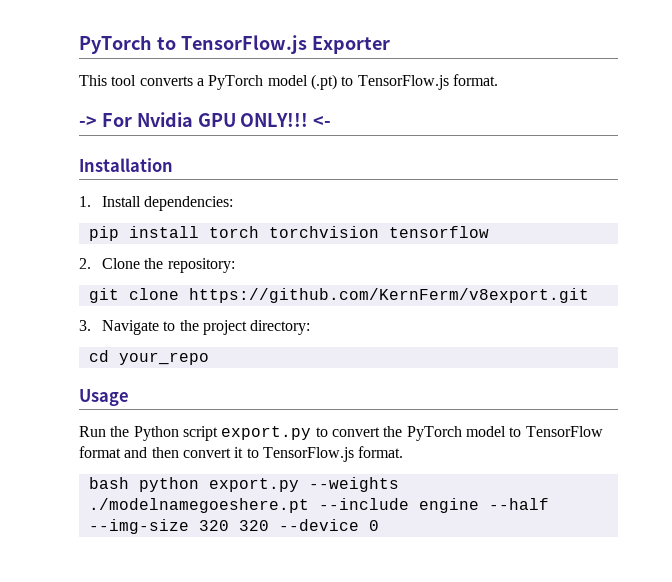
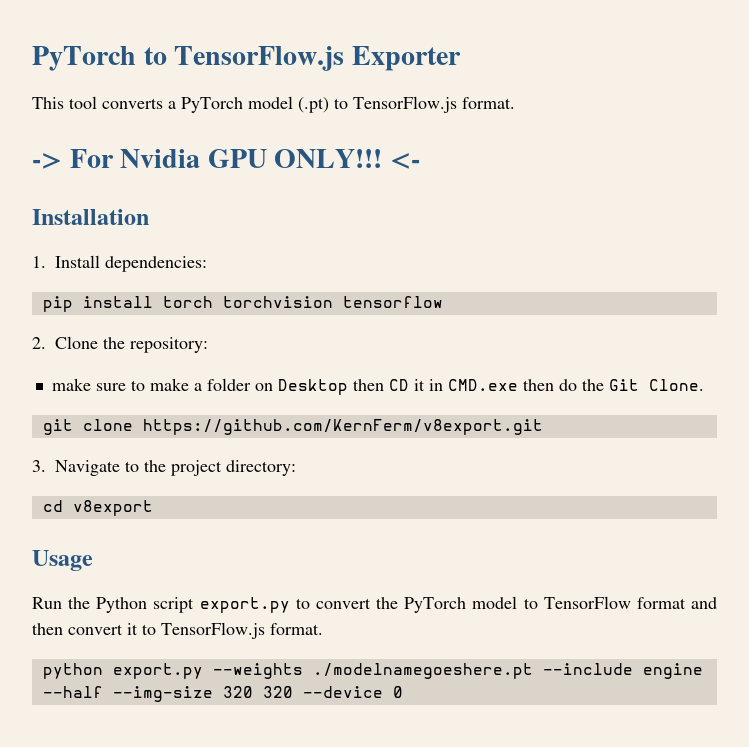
+ make sure to make a folder on Desktop then CD it in CMD.exe then do the Git Clone.
- cd your_repo
+ cd v8export
- bash python export.py --weights ./modelnamegoeshere.pt --include engine --half --img-size 320 320 --device 0
+ python export.py --weights ./modelnamegoeshere.pt --include engine --half --img-size 320 320 --device 0

